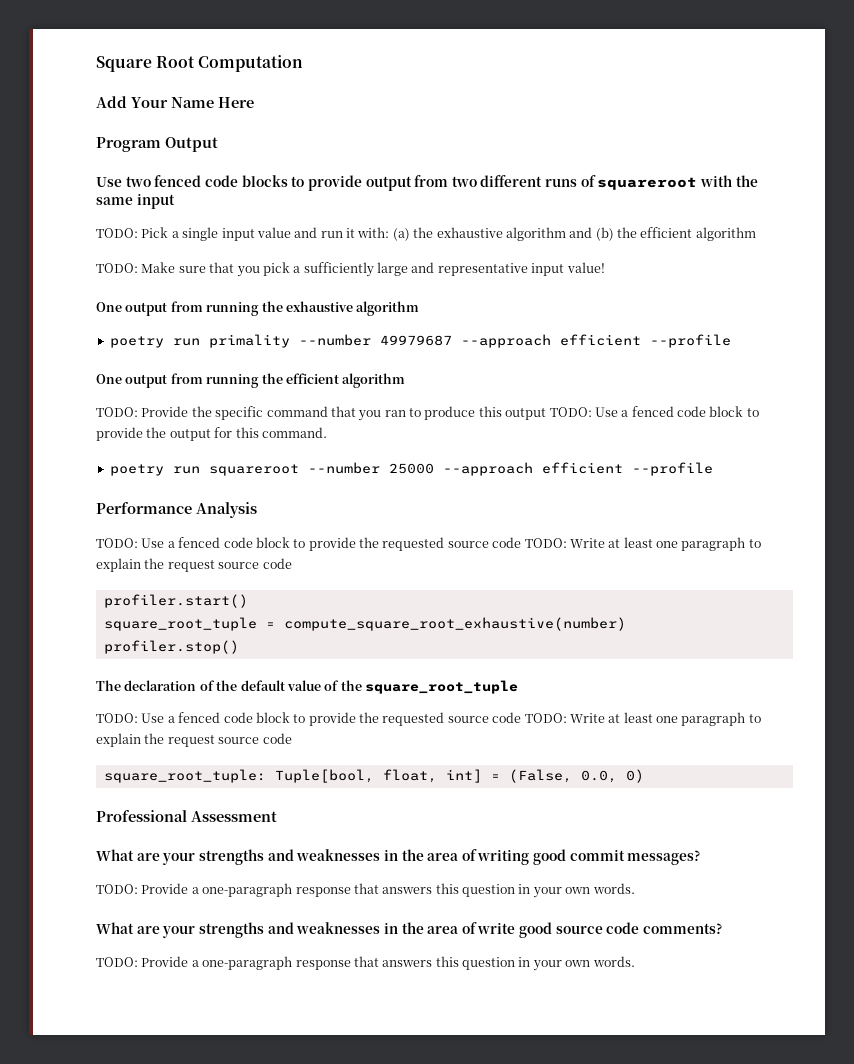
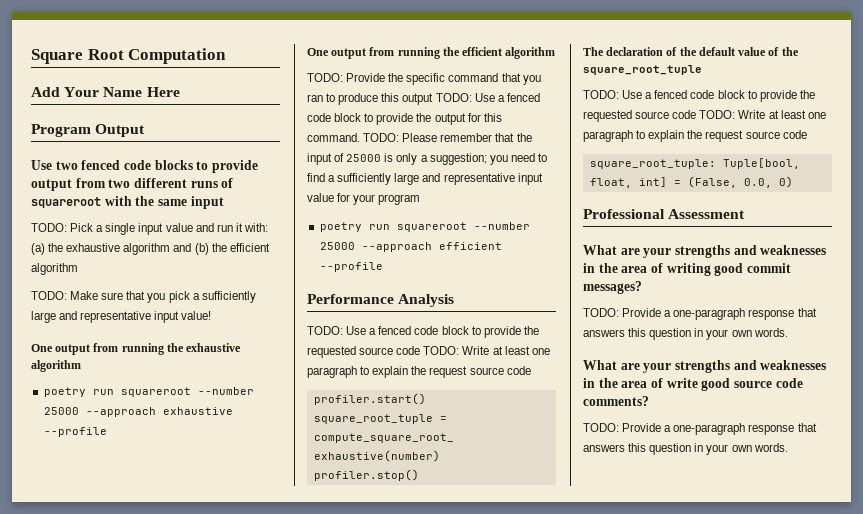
- poetry run primality --number 49979687 --approach efficient --profile
+ poetry run squareroot --number 25000 --approach exhaustive --profile
+ TODO: Please remember that the input of 25000 is only a suggestion; you need to find a sufficiently large and representative input value for your program

